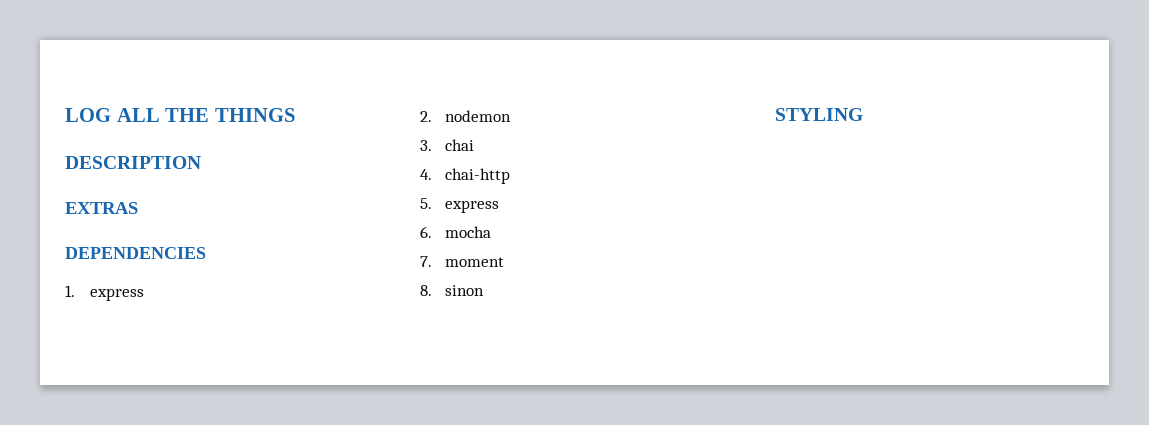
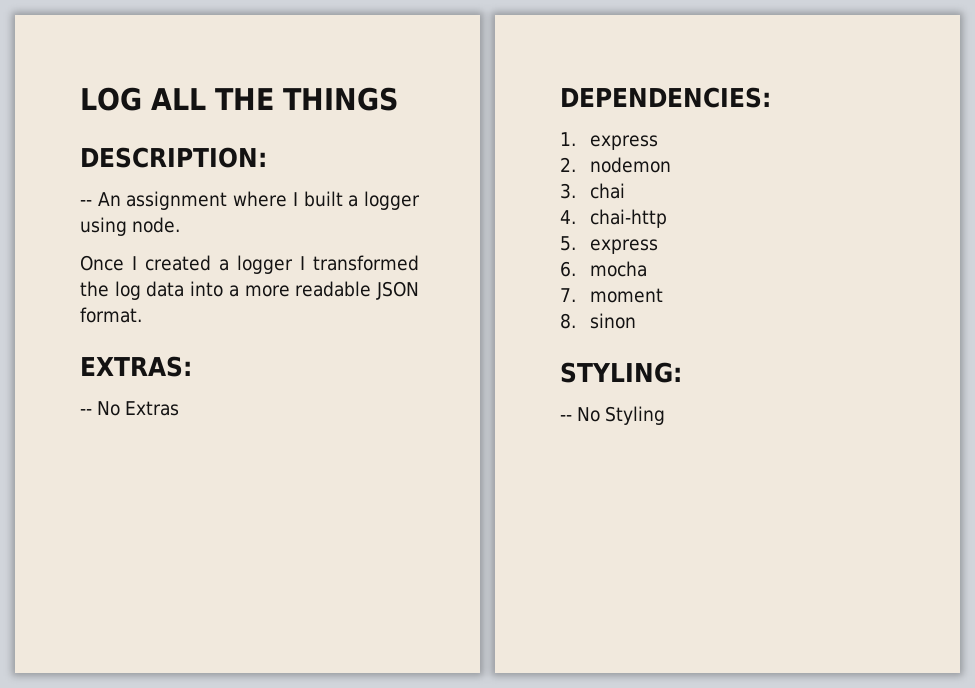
- DESCRIPTION
- EXTRAS
- DEPENDENCIES
+ DESCRIPTION:
+ -- An assignment where I built a logger using node.
+ Once I created a logger I transformed the log data into a more readable JSON format.
+ EXTRAS:
+ -- No Extras
+ DEPENDENCIES:
- STYLING
+ STYLING:
+ -- No Styling

